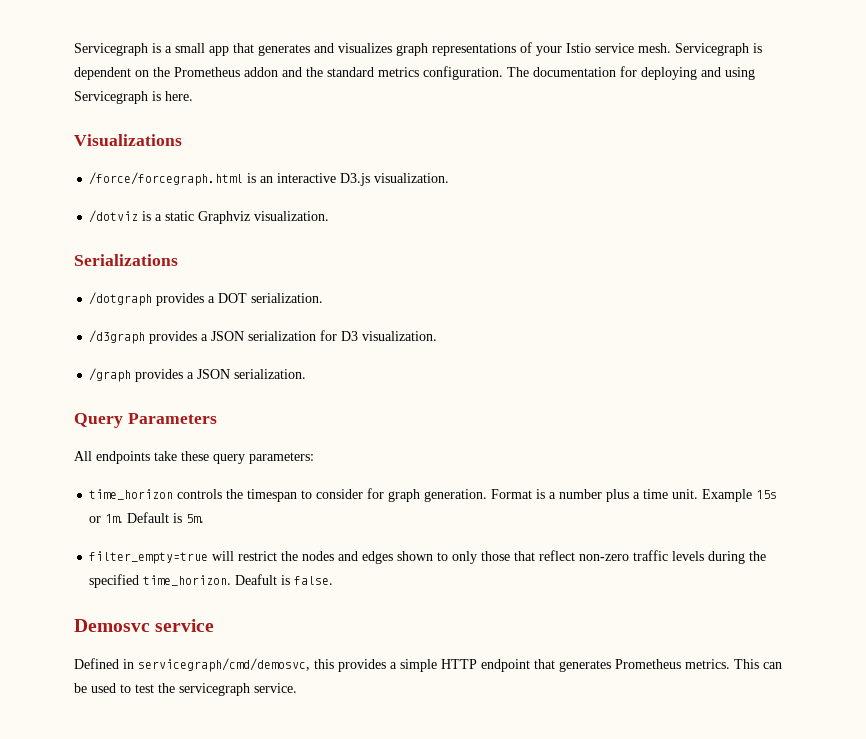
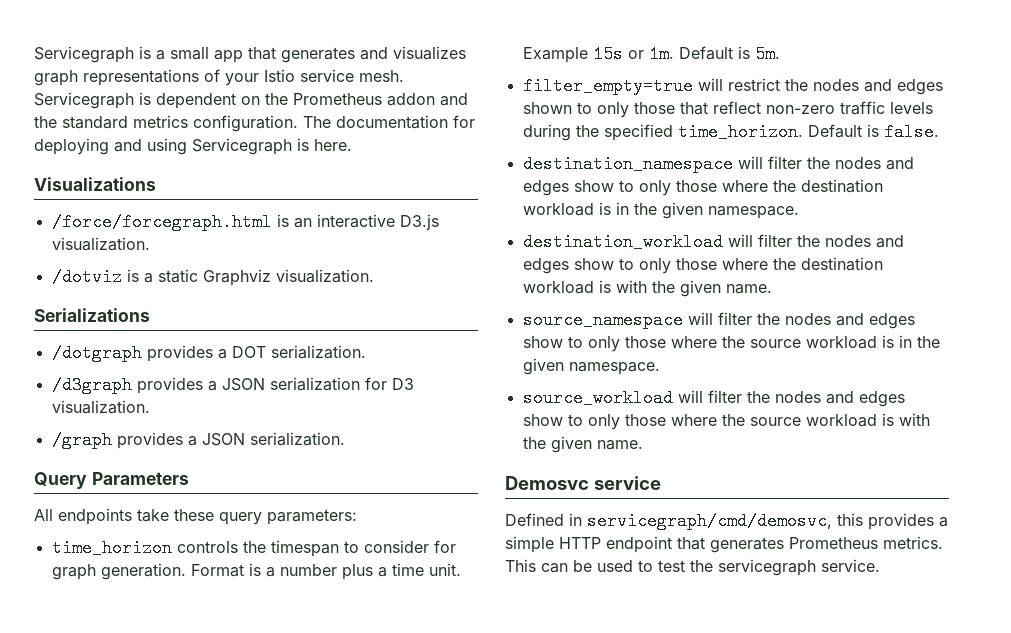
- Deafult is false.
+ Default is false.
+ destination_namespace will filter the nodes and edges show to only those where the destination workload is in the given namespace.
+ destination_workload will filter the nodes and edges show to only those where the destination workload is with the given name.
+ source_namespace will filter the nodes and edges show to only those where the source workload is in the given namespace.
+ source_workload will filter the nodes and edges show to only those where the source workload is with the given name.

